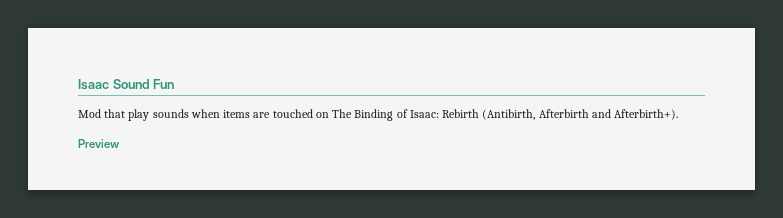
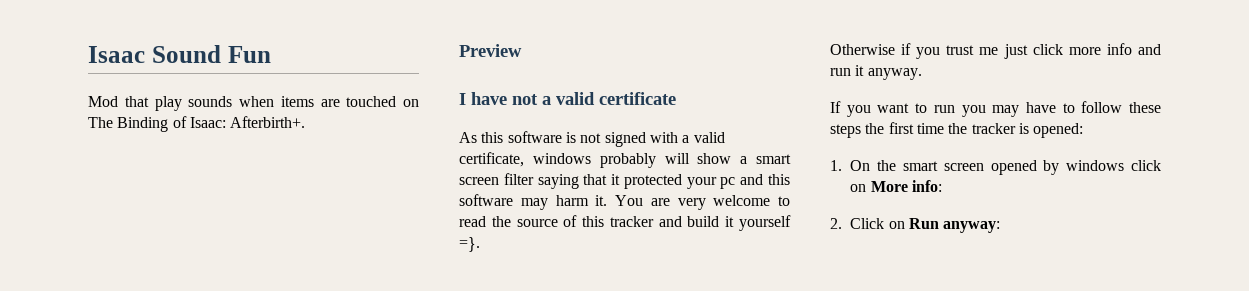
- Mod that play sounds when items are touched on The Binding of Isaac: Rebirth (Antibirth, Afterbirth and Afterbirth+).
+ Mod that play sounds when items are touched on The Binding of Isaac: Afterbirth+.
  Preview
+ I have not a valid certificate
+ As this software is not signed with a valid certificate, windows probably will show a smart screen filter saying that it protected your pc and this software may harm it. You are very welcome to read the source of this tracker and build it yourself =}.
+ Otherwise if you trust me just click more info and run it anyway.
+ If you want to run you may have to follow these steps the first time the tracker is opened:
+ 1. On the smart screen opened by windows click on More info:
+ 2. Click on Run anyway:

